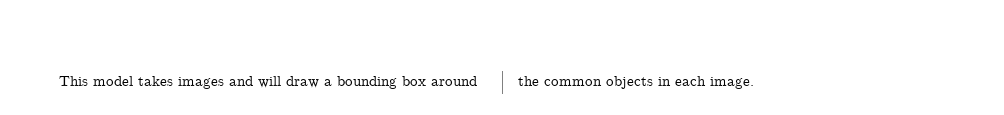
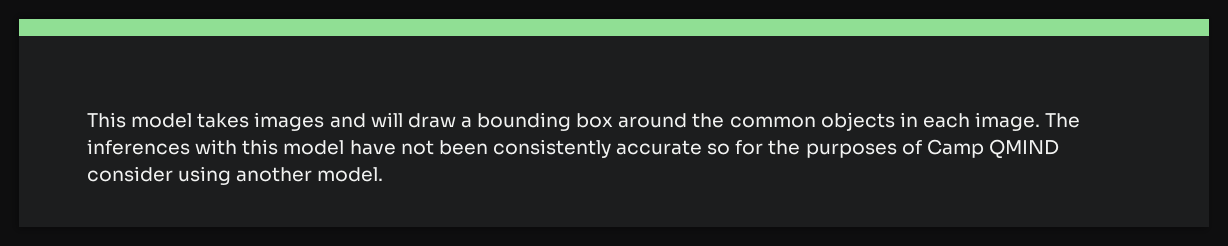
+ The inferences with this model have not been consistently accurate so for the purposes of Camp QMIND consider using another model.

